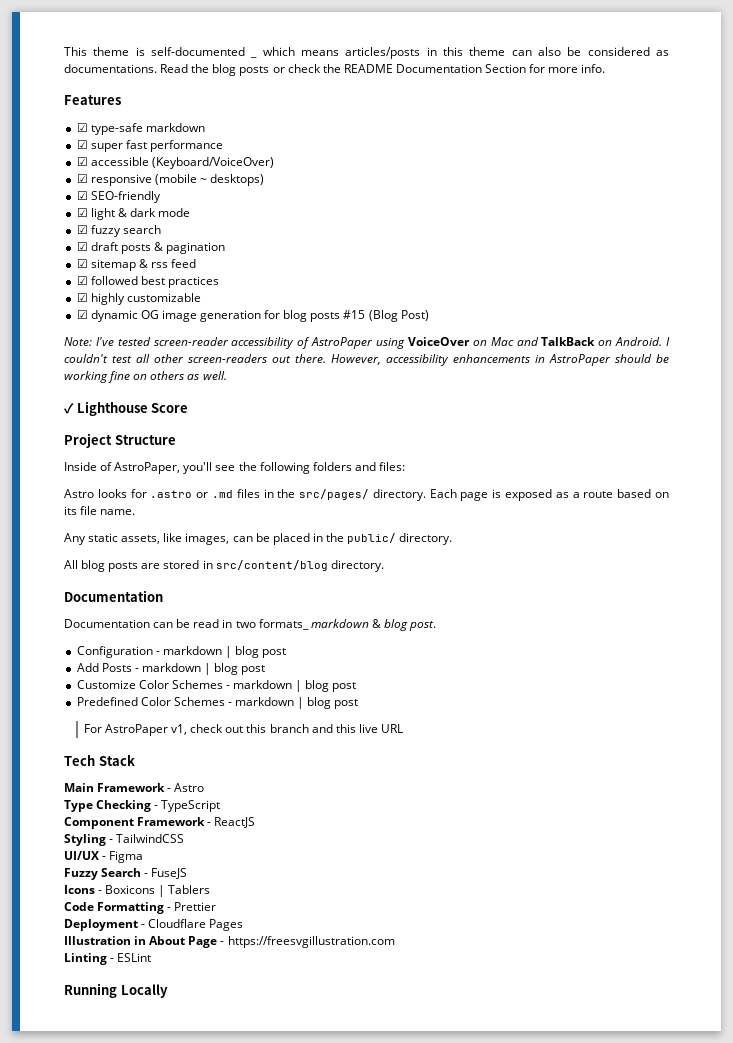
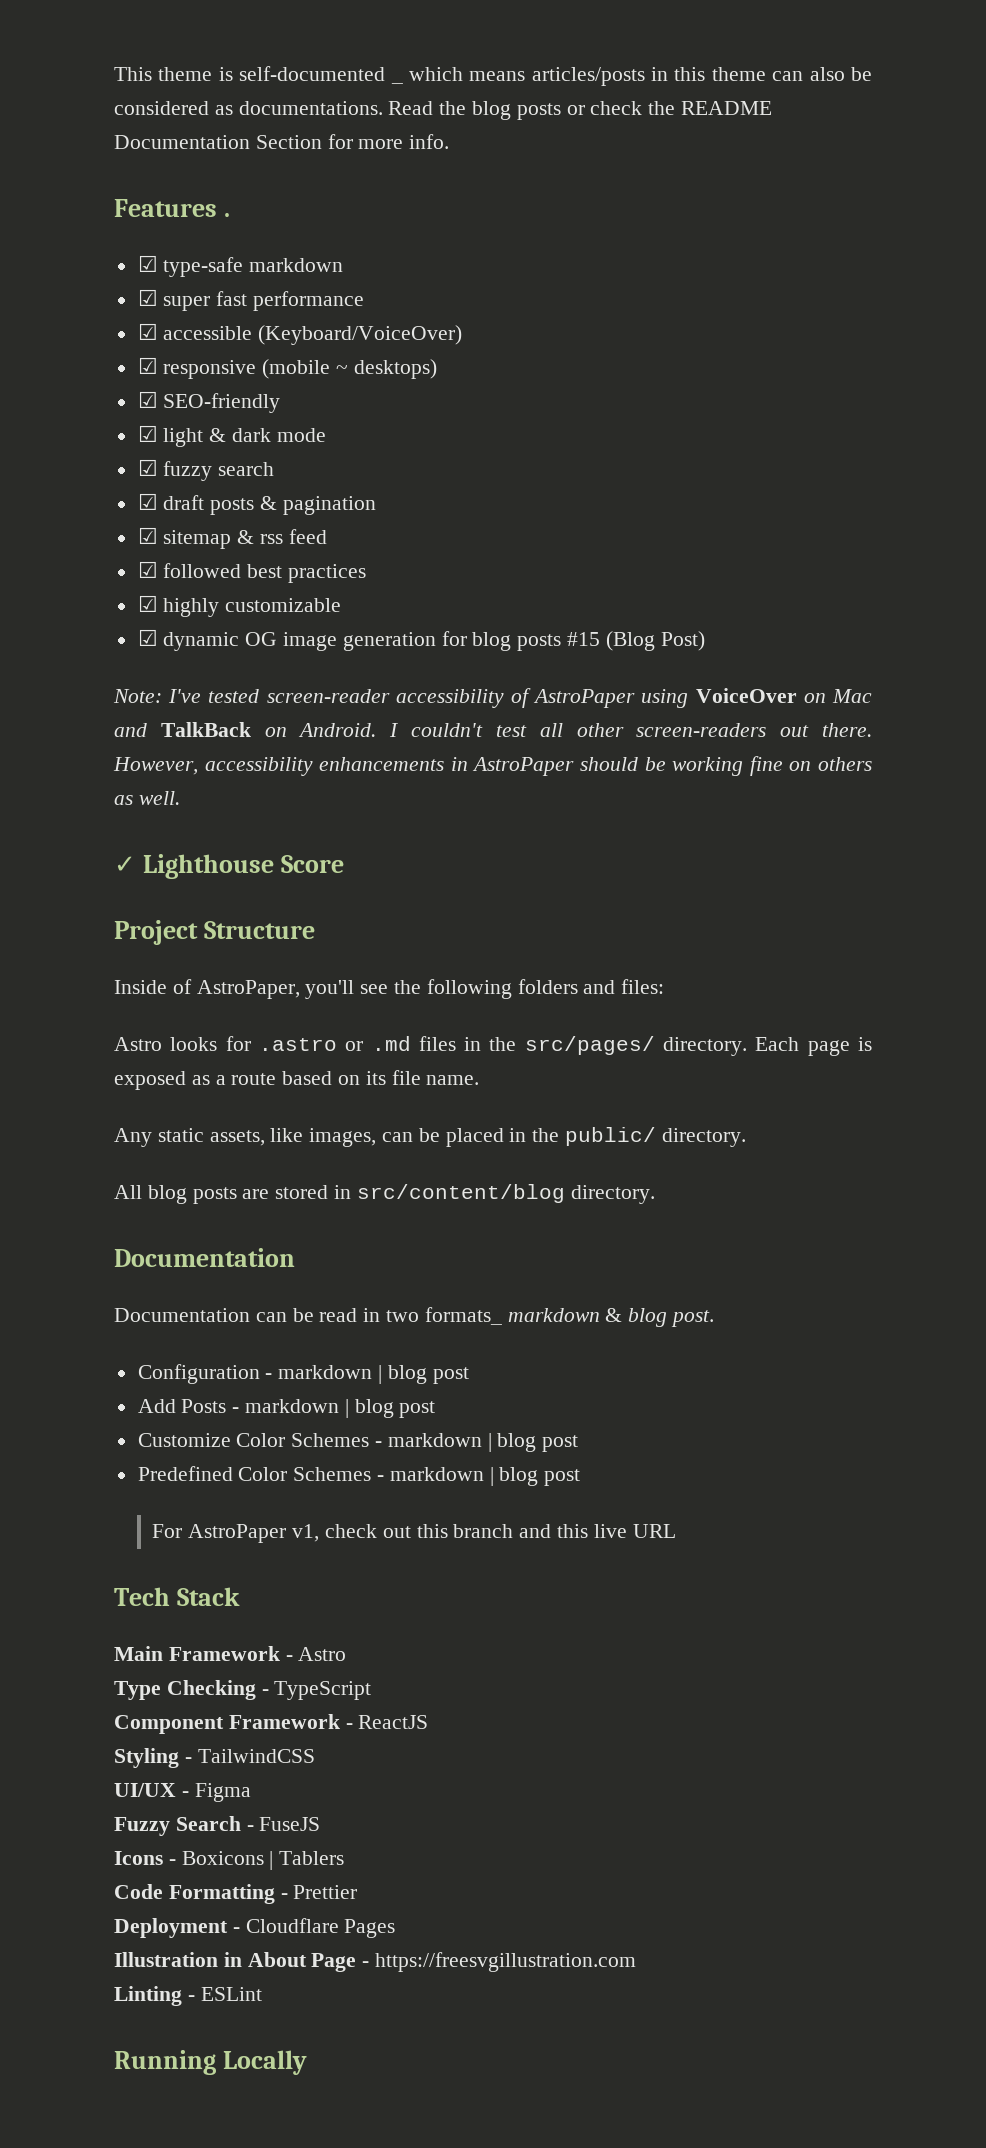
- Features
+ Features .

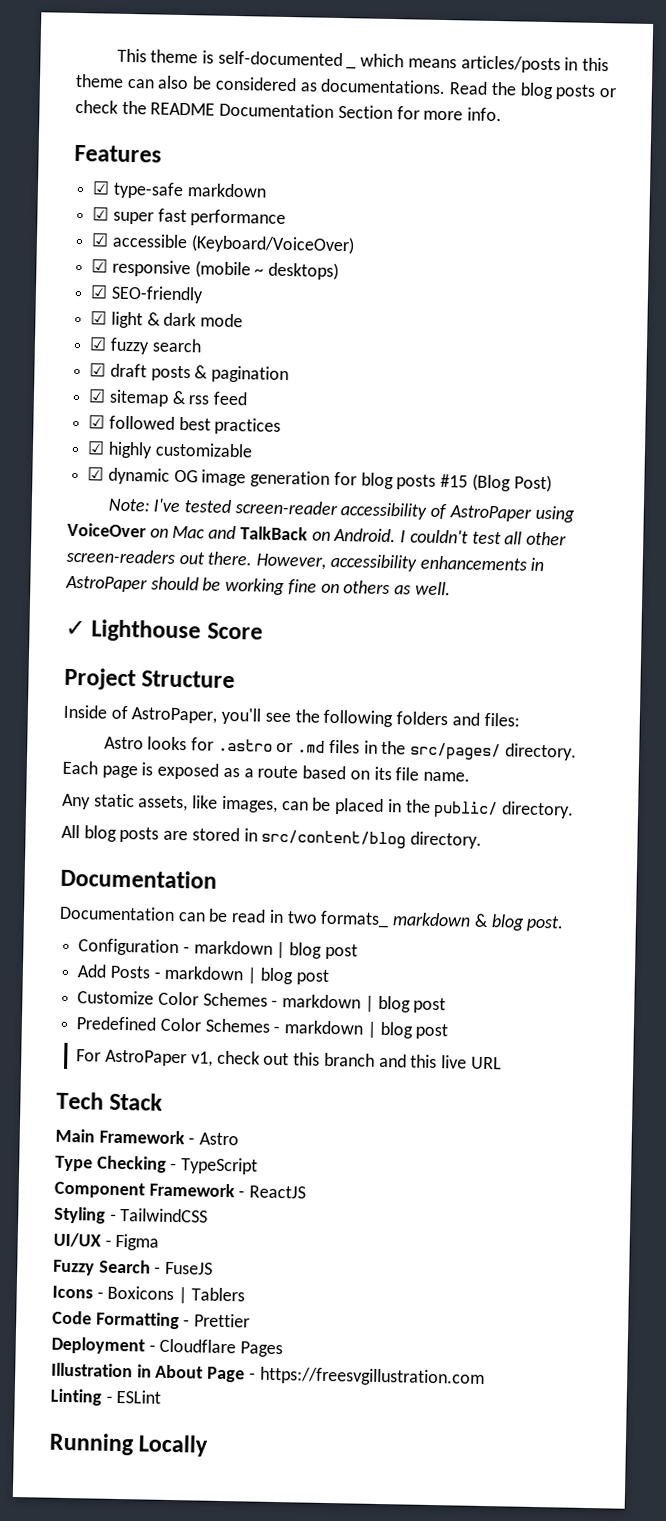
- Features .
+ Features

